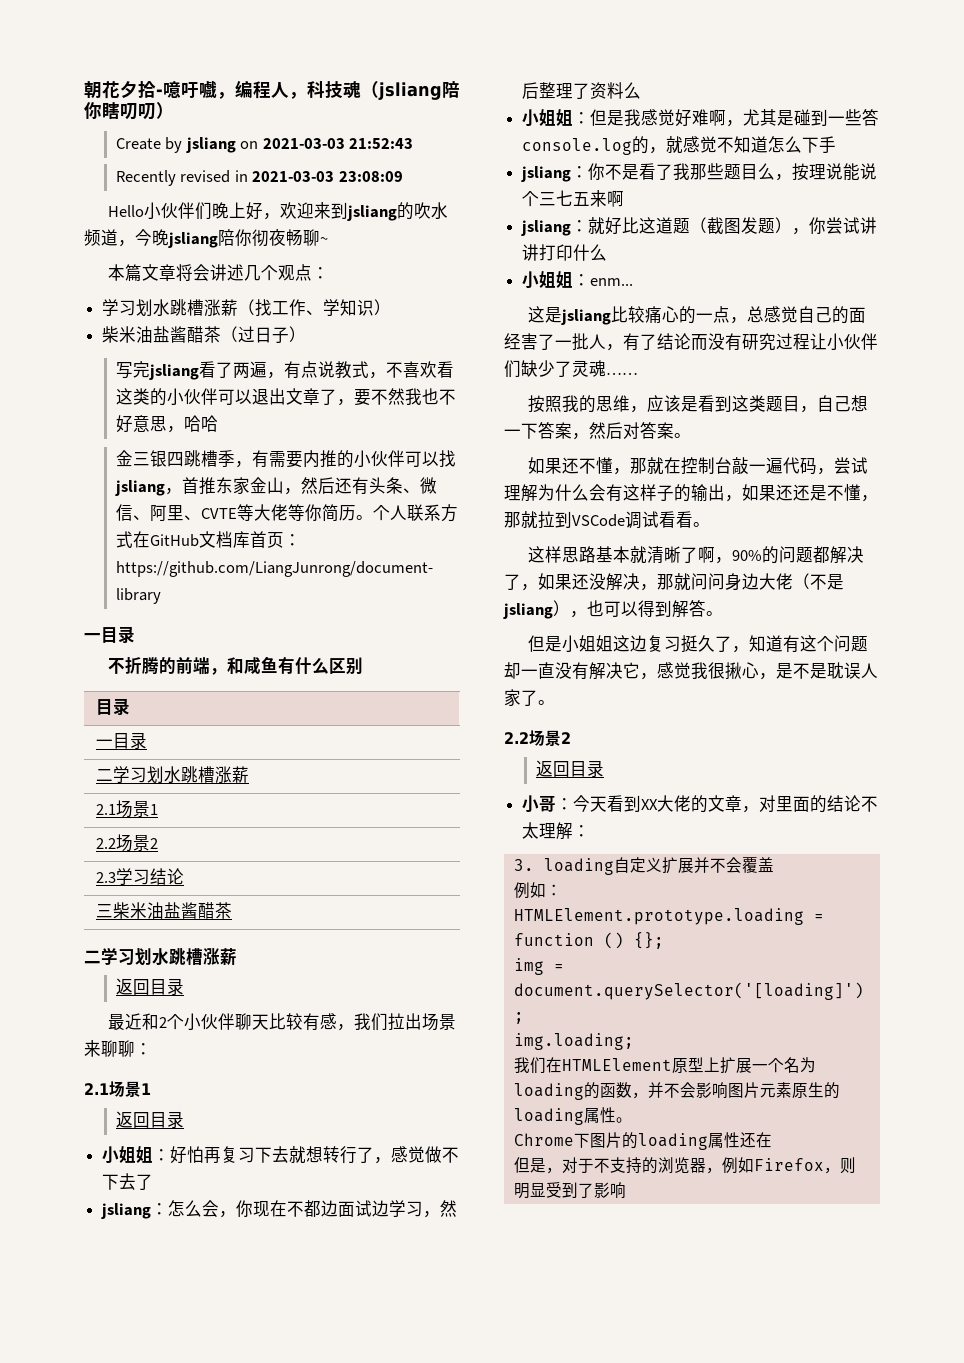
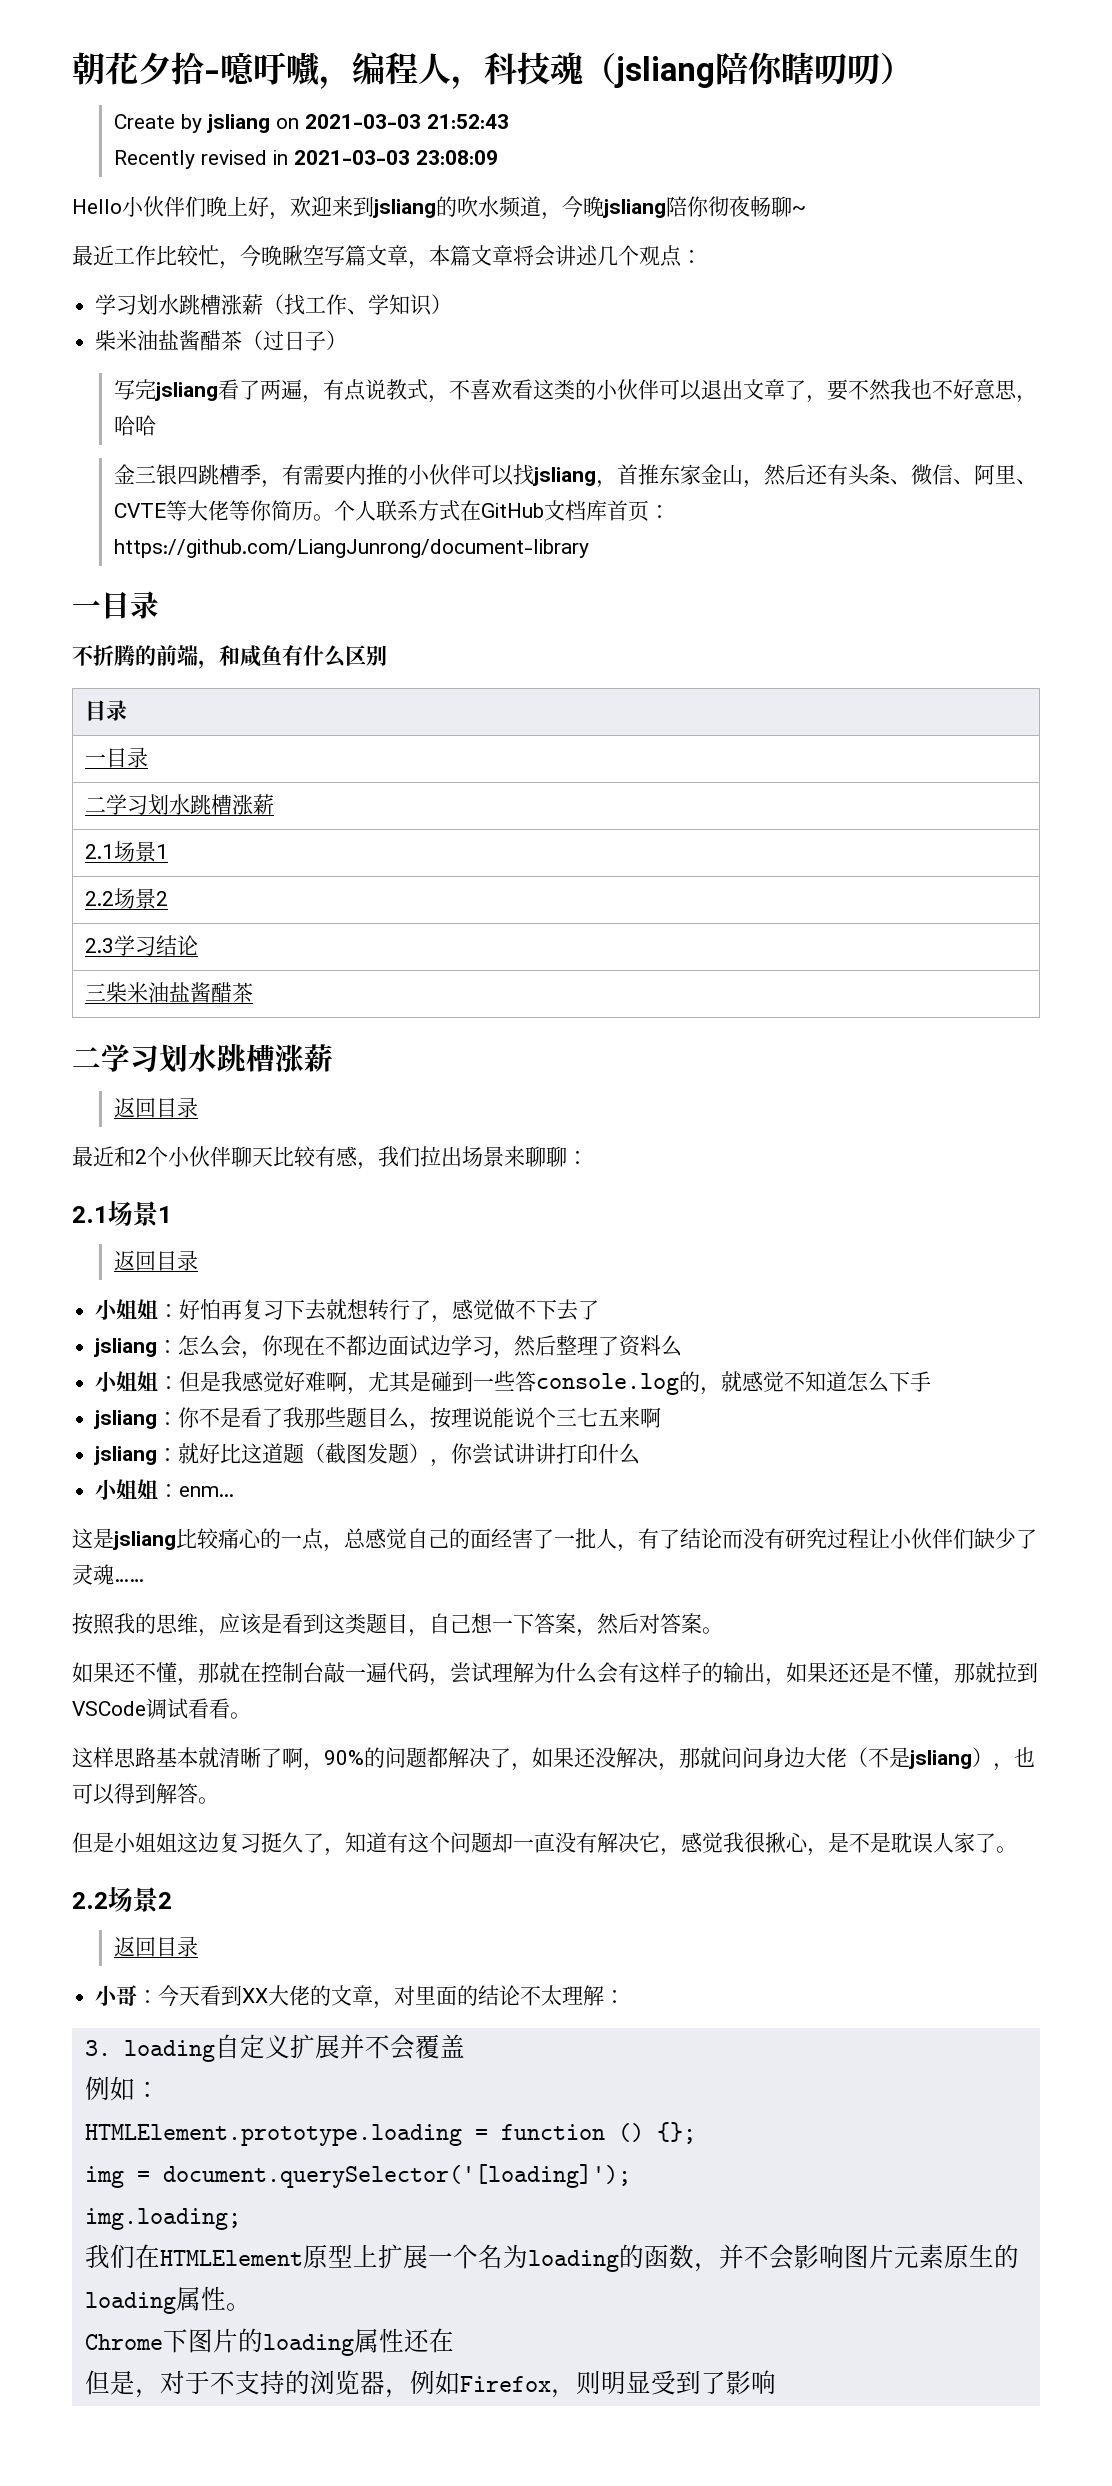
- 本篇文章将会讲述几个观点：
+ 最近工作比较忙，今晚瞅空写篇文章，本篇文章将会讲述几个观点：

